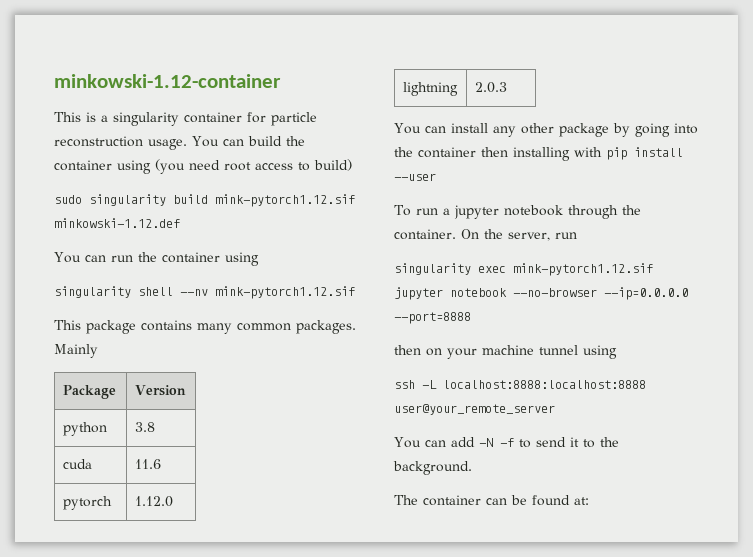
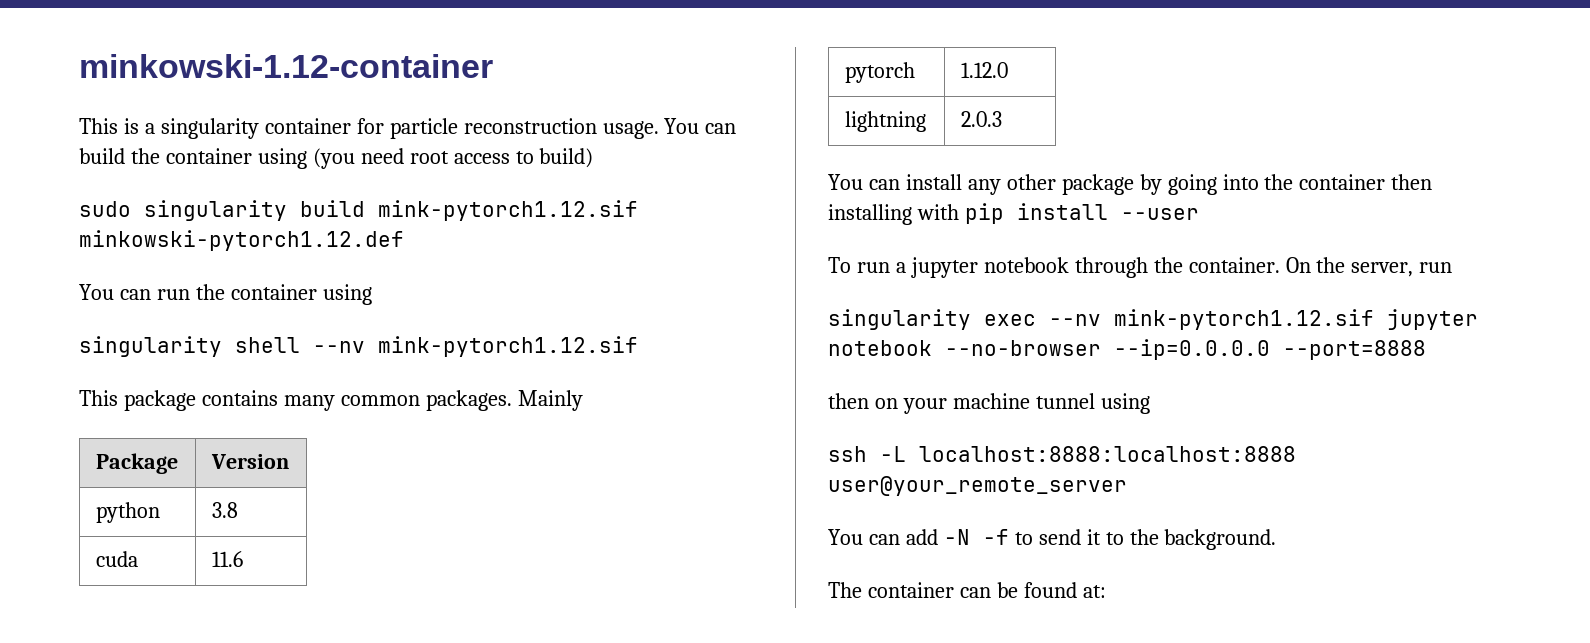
- sudo singularity build mink-pytorch1.12.sif minkowski-1.12.def
+ sudo singularity build mink-pytorch1.12.sif minkowski-pytorch1.12.def
- singularity exec mink-pytorch1.12.sif jupyter notebook --no-browser --ip=0.0.0.0 --port=8888
+ singularity exec --nv mink-pytorch1.12.sif jupyter notebook --no-browser --ip=0.0.0.0 --port=8888

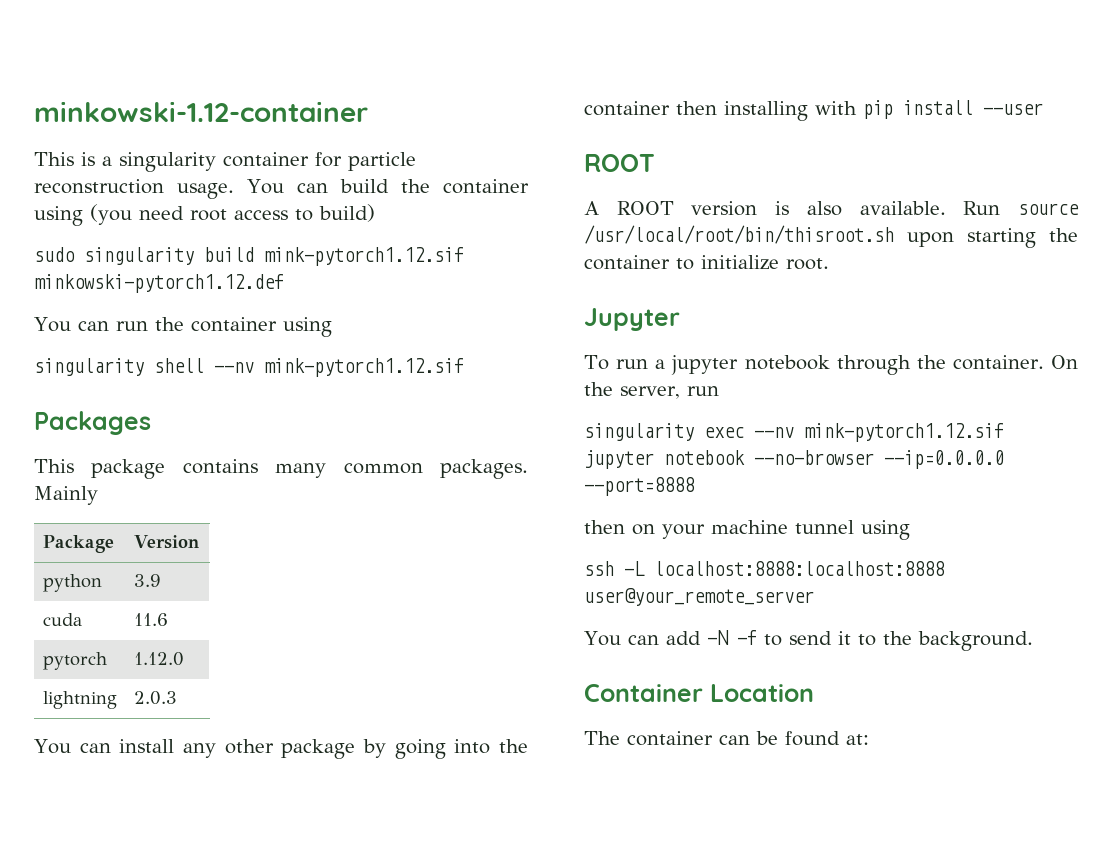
+ Packages
- python | 3.8
+ python | 3.9
  You can install any other package by going into the container then installing with pip install --user
+ ROOT
+ A ROOT version is also available. Run source /usr/local/root/bin/thisroot.sh upon starting the container to initialize root.
+ Jupyter
+ Container Location

